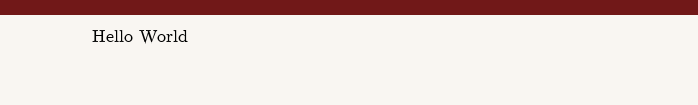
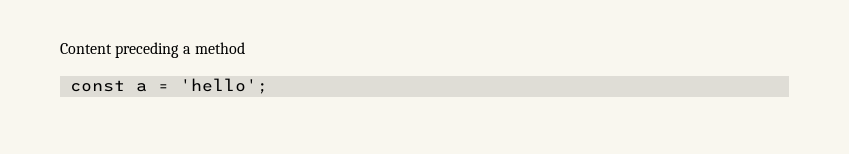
- Hello World
+ Content preceding a method
+ const a = 'hello';

